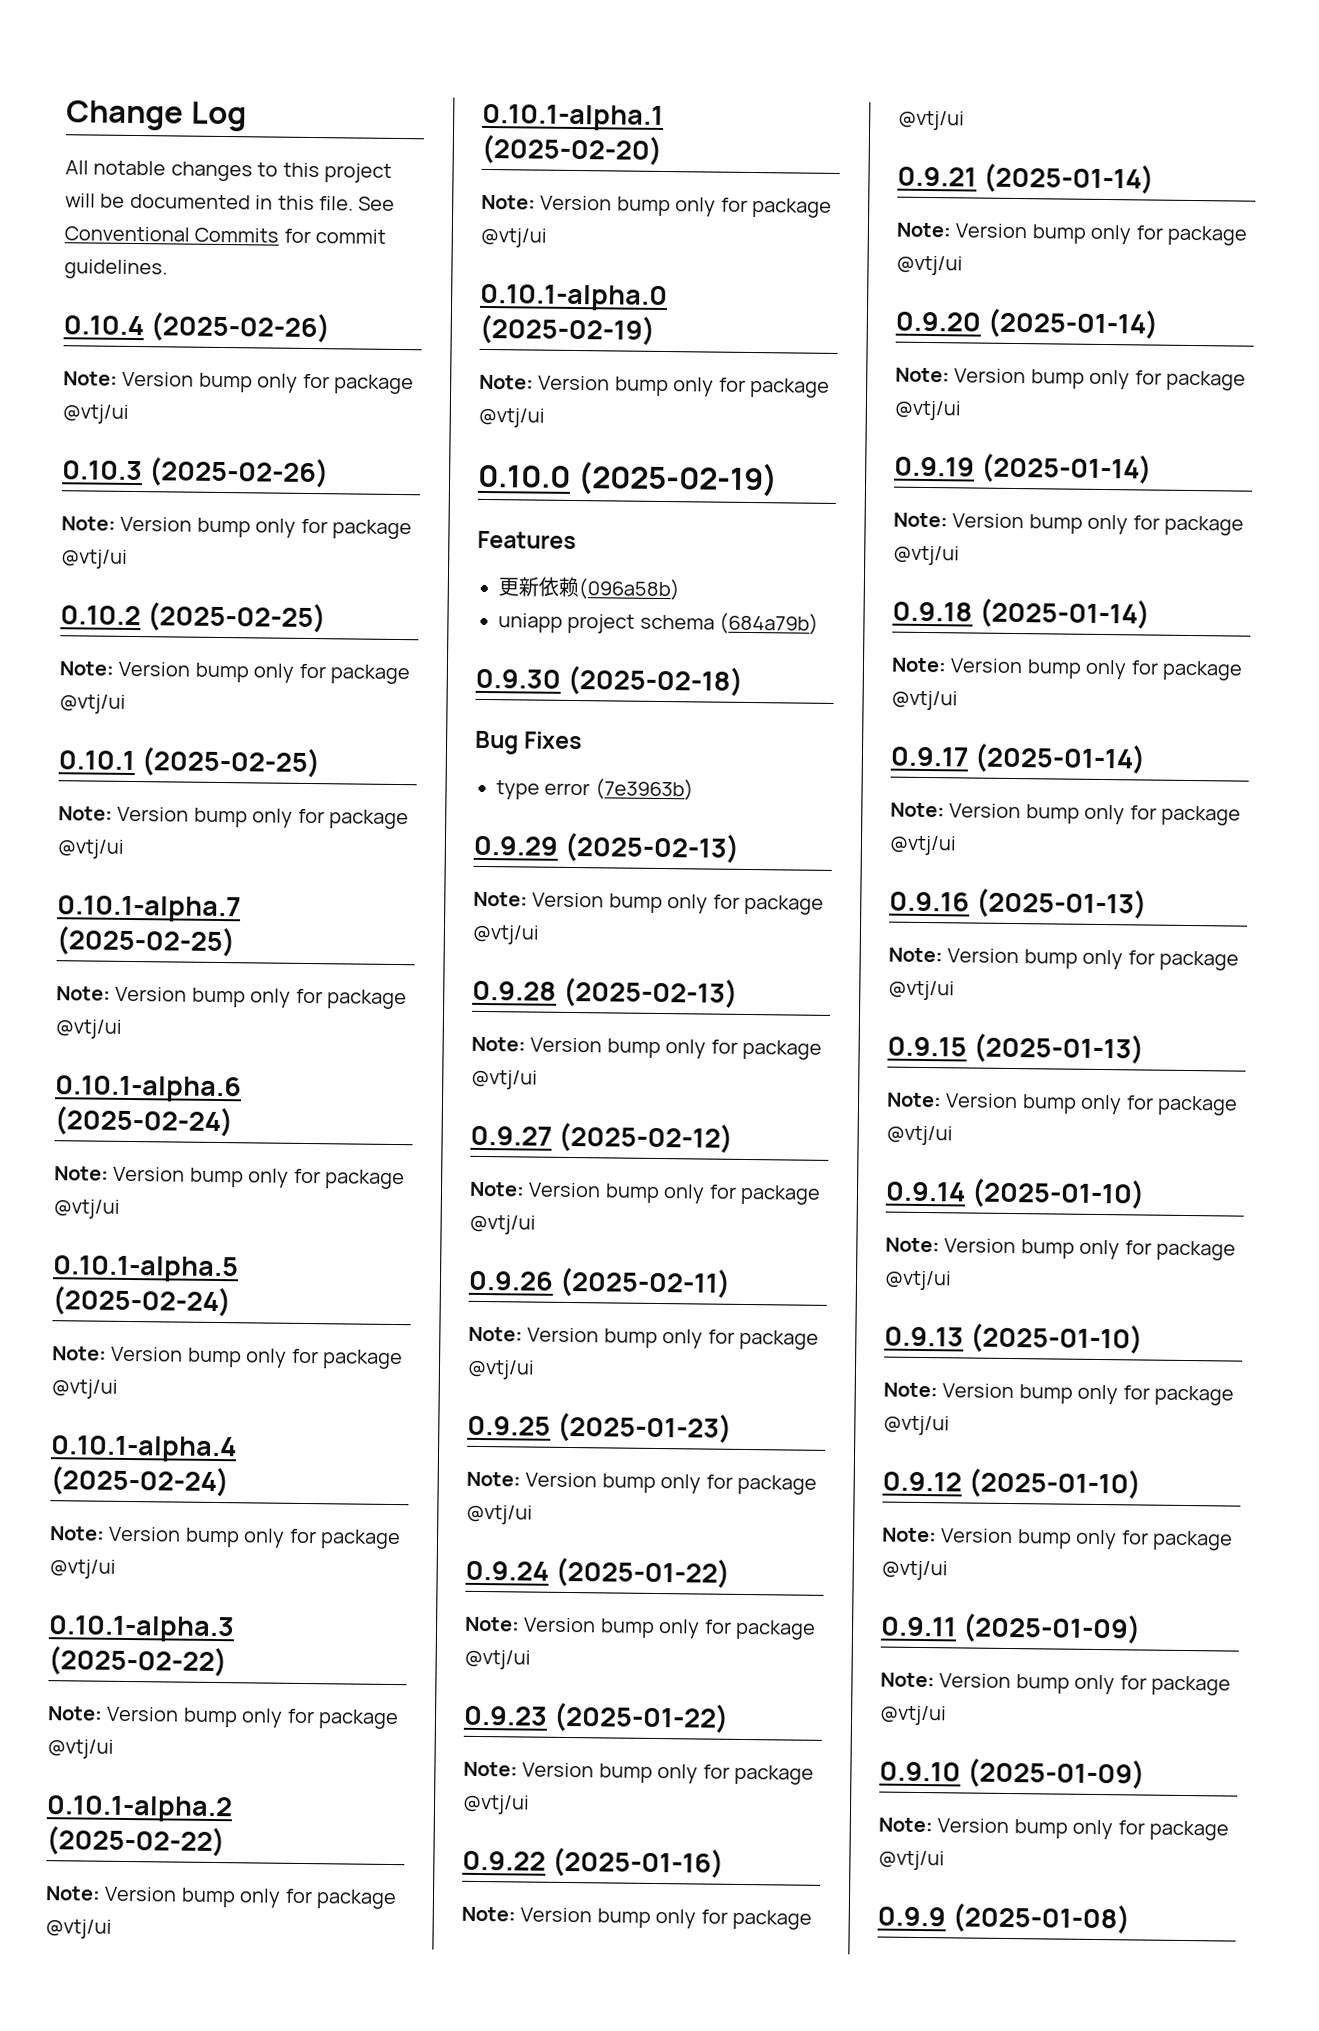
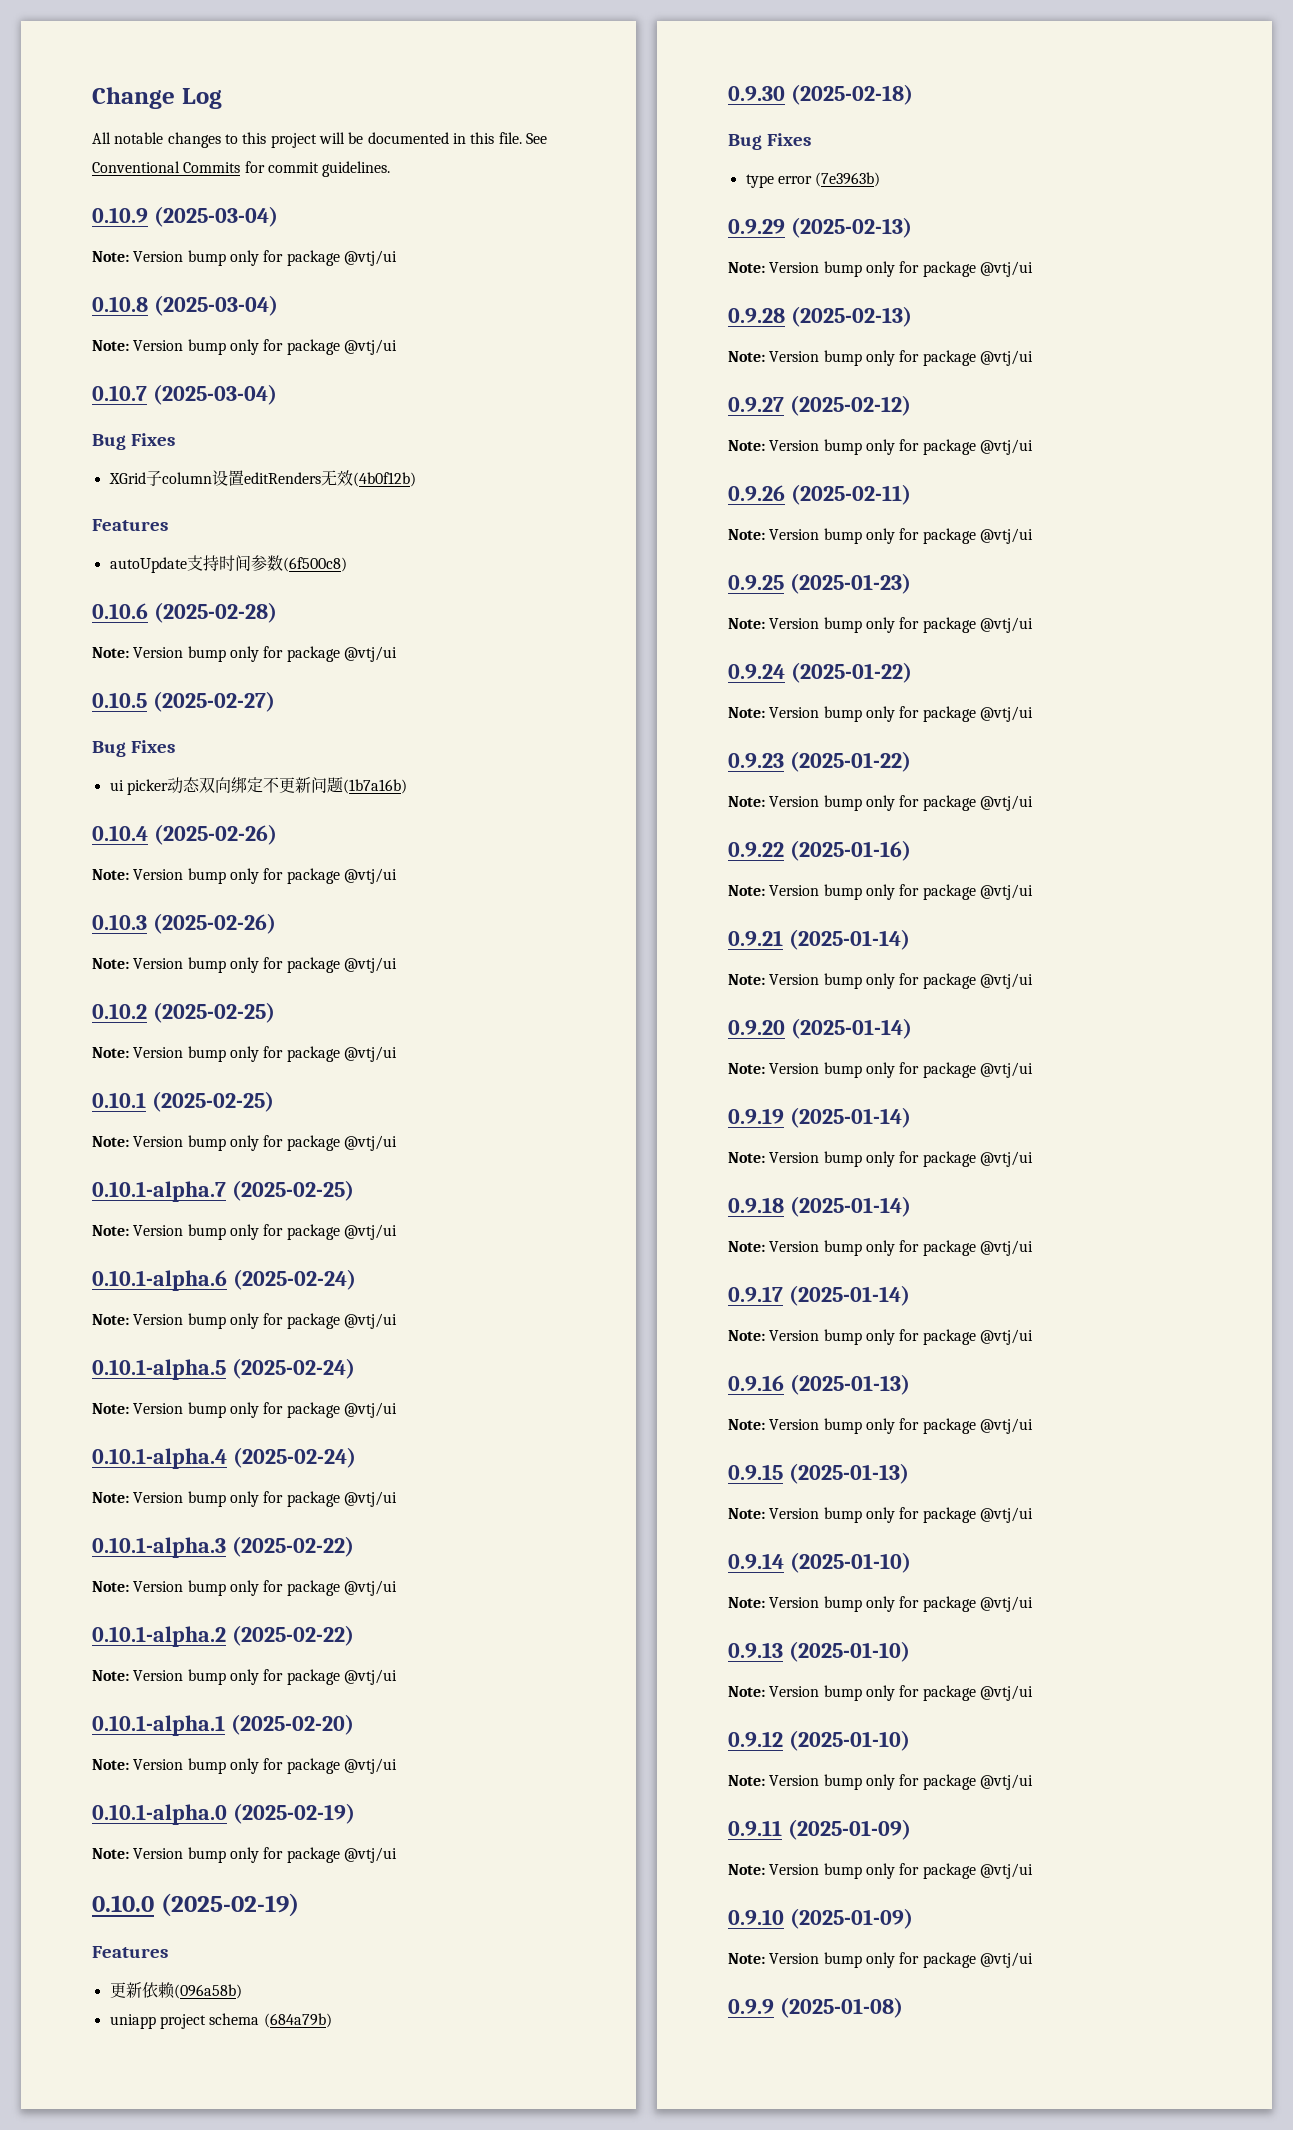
+ 0.10.9 (2025-03-04)
+ Note: Version bump only for package @vtj/ui
+ 0.10.8 (2025-03-04)
+ Note: Version bump only for package @vtj/ui
+ 0.10.7 (2025-03-04)
+ Bug Fixes
+ XGrid子column设置editRenders无效(4b0f12b)
+ Features
+ autoUpdate支持时间参数(6f500c8)
+ 0.10.6 (2025-02-28)
+ Note: Version bump only for package @vtj/ui
+ 0.10.5 (2025-02-27)
+ Bug Fixes
+ ui picker动态双向绑定不更新问题(1b7a16b)

